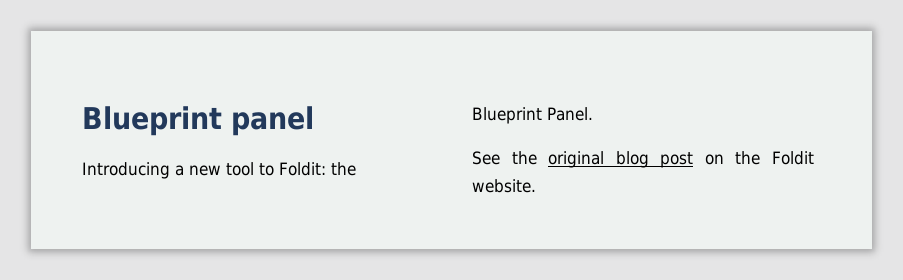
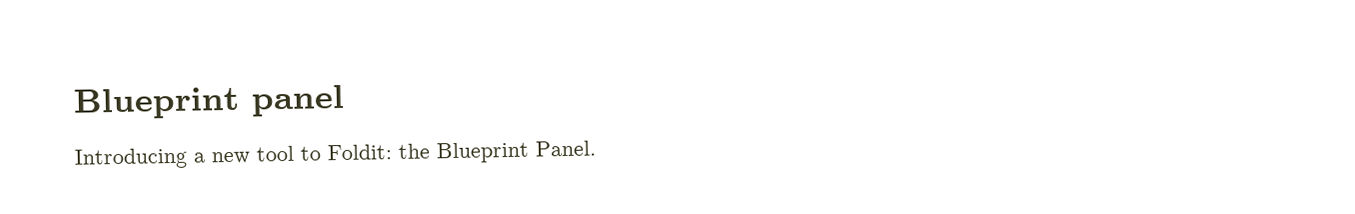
- See the original blog post on the Foldit website.

